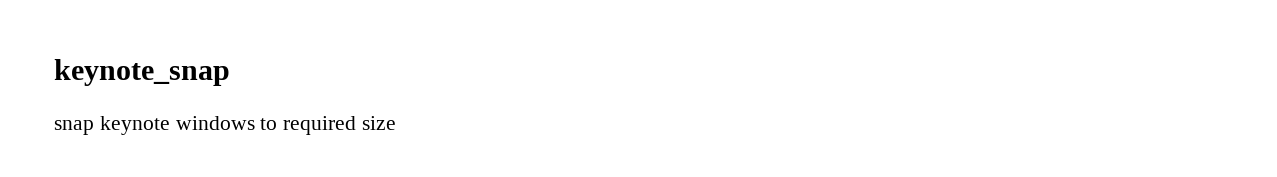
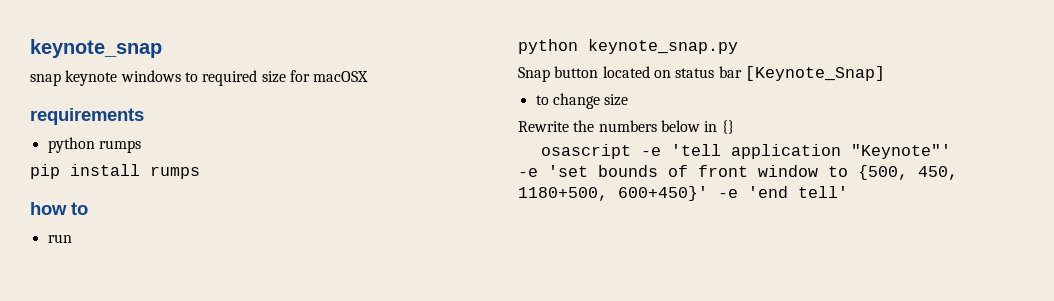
- snap keynote windows to required size
+ snap keynote windows to required size for macOSX
+ requirements
+ python rumps
+ pip install rumps
+ how to
+ run
+ python keynote_snap.py
+ Snap button located on status bar [Keynote_Snap]
+ to change size
+ Rewrite the numbers below in {}
+ osascript -e 'tell application "Keynote"' -e 'set bounds of front window to {500, 450, 1180+500, 600+450}' -e 'end tell'

